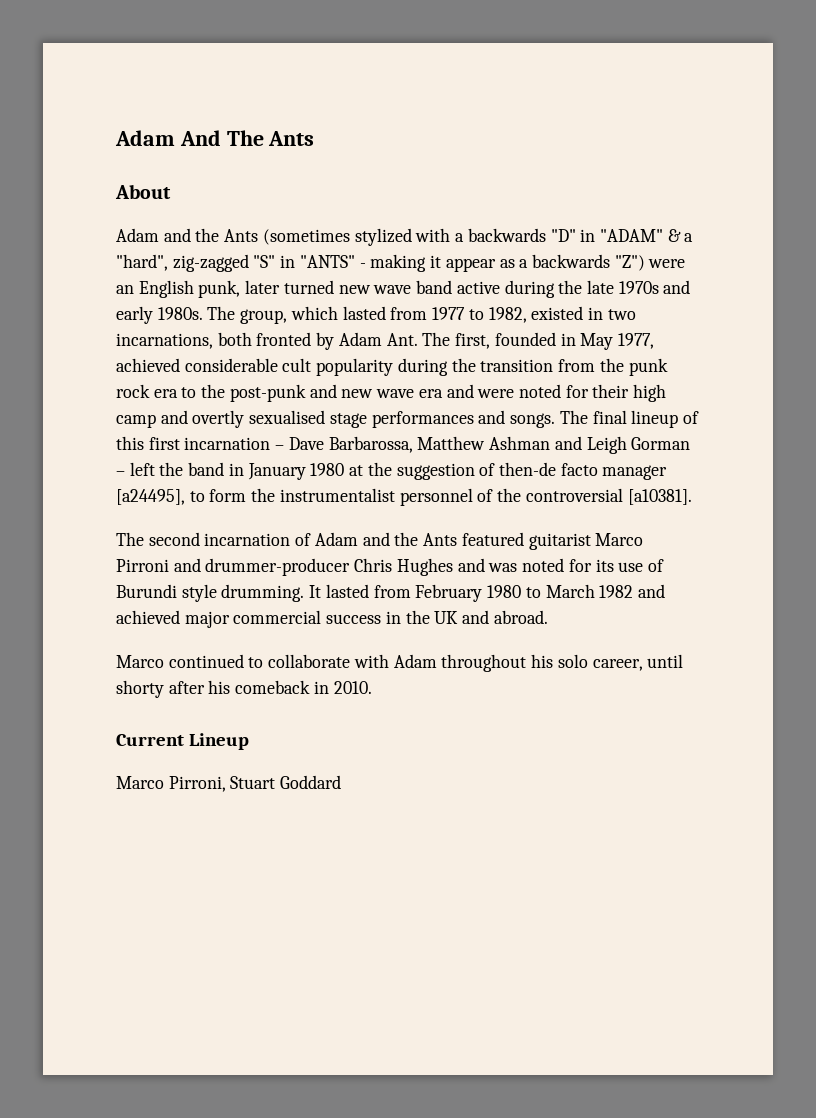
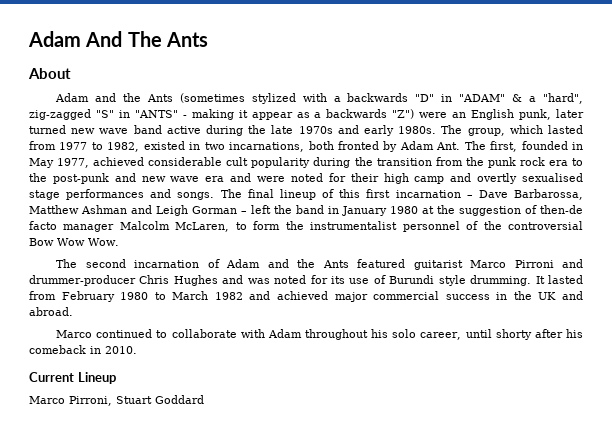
- The final lineup of this first incarnation – Dave Barbarossa, Matthew Ashman and Leigh Gorman – left the band in January 1980 at the suggestion of then-de facto manager [a24495], to form the instrumentalist personnel of the controversial [a10381].
+ The final lineup of this first incarnation – Dave Barbarossa, Matthew Ashman and Leigh Gorman – left the band in January 1980 at the suggestion of then-de facto manager Malcolm McLaren, to form the instrumentalist personnel of the controversial Bow Wow Wow.

